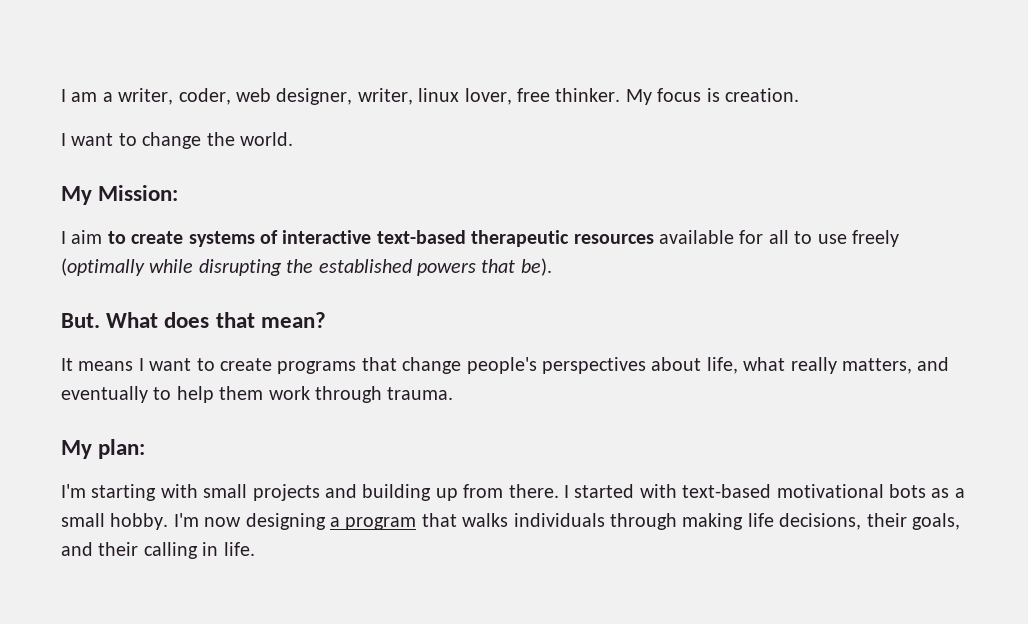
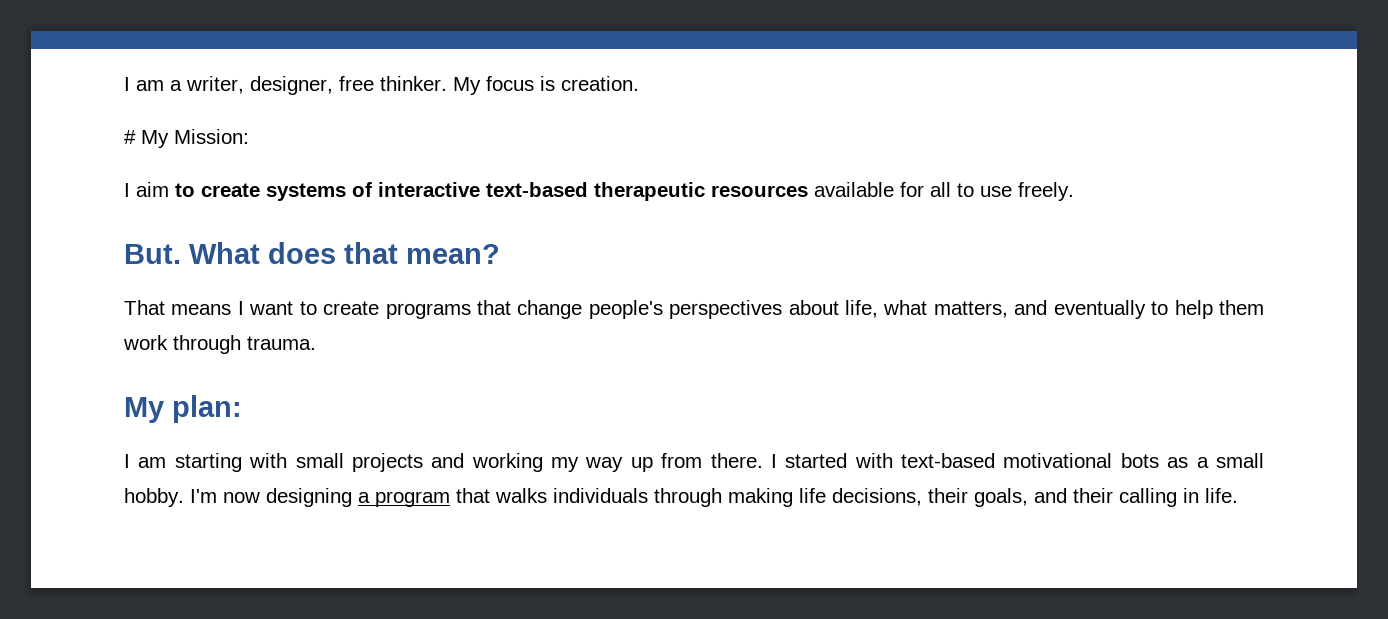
- I am a writer, coder, web designer, writer, linux lover, free thinker.
+ I am a writer, designer, free thinker.
- I want to change the world.
- My Mission:
+ # My Mission:
- I aim to create systems of interactive text-based therapeutic resources available for all to use freely (optimally while disrupting the established powers that be).
+ I aim to create systems of interactive text-based therapeutic resources available for all to use freely.
- It means I want to create programs that change people's perspectives about life, what really matters, and eventually to help them work through trauma.
+ That means I want to create programs that change people's perspectives about life, what matters, and eventually to help them work through trauma.
- I'm starting with small projects and building up from there.
+ I am starting with small projects and working my way up from there.

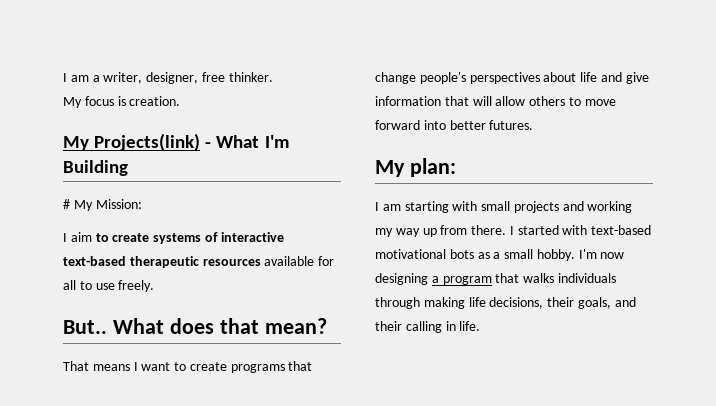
- I am a writer, designer, free thinker. My focus is creation.
+ I am a writer, designer, free thinker.
+ My focus is creation.
+ My Projects(link) - What I'm Building
- But. What does that mean?
+ But.. What does that mean?
- That means I want to create programs that change people's perspectives about life, what matters, and eventually to help them work through trauma.
+ That means I want to create programs that change people's perspectives about life and give information that will allow others to move forward into better futures.

